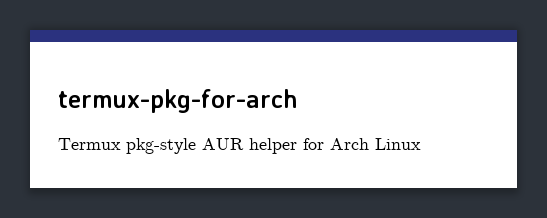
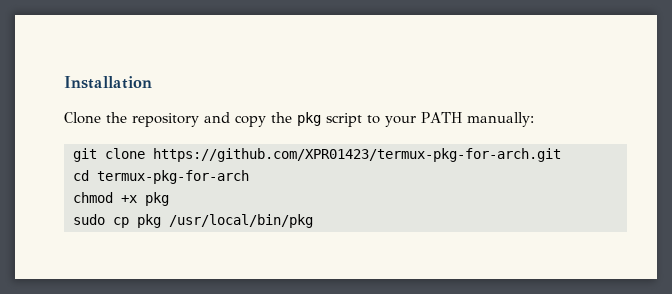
- termux-pkg-for-arch
- Termux pkg-style AUR helper for Arch Linux
+ Installation
+ Clone the repository and copy the pkg script to your PATH manually:
+ git clone https://github.com/XPR01423/termux-pkg-for-arch.git
+ cd termux-pkg-for-arch
+ chmod +x pkg
+ sudo cp pkg /usr/local/bin/pkg

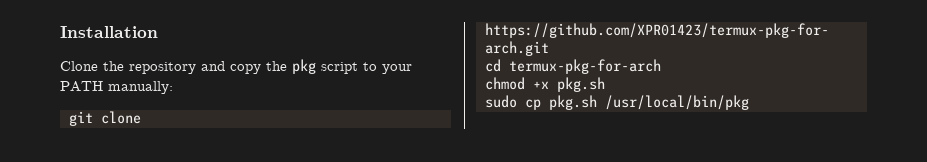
- chmod +x pkg
+ chmod +x pkg.sh
- sudo cp pkg /usr/local/bin/pkg
+ sudo cp pkg.sh /usr/local/bin/pkg

